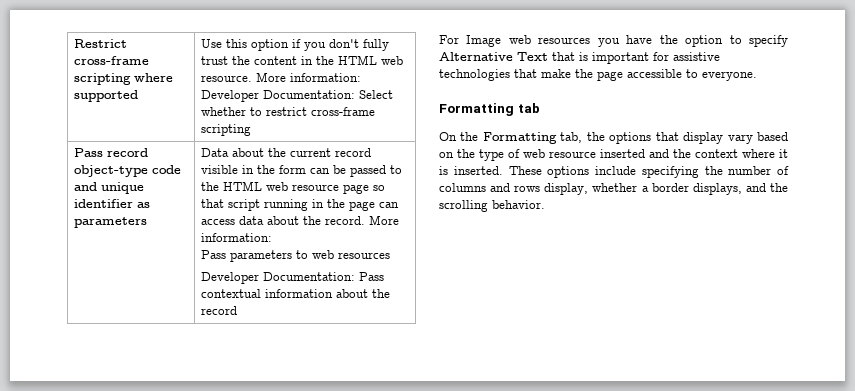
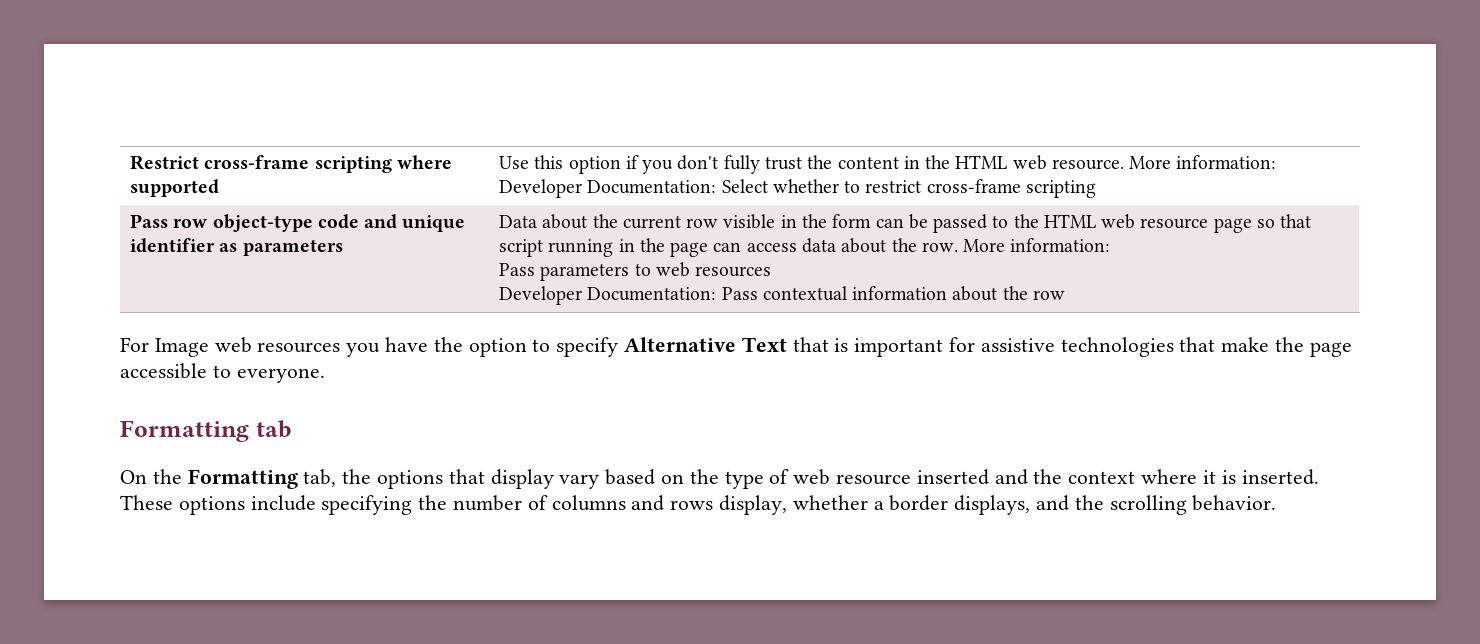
- Pass record object-type code and unique identifier as parameters
+ Pass row object-type code and unique identifier as parameters
- Data about the current record visible in the form can be passed to the HTML web resource page so that script running in the page can access data about the record.
+ Data about the current row visible in the form can be passed to the HTML web resource page so that script running in the page can access data about the row.
- Developer Documentation: Pass contextual information about the record
+ Developer Documentation: Pass contextual information about the row

